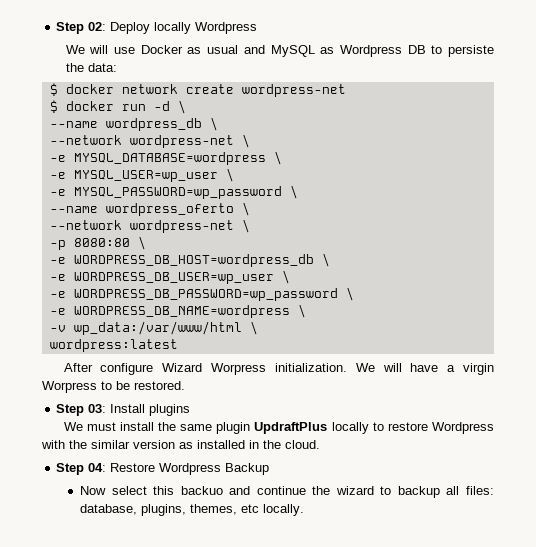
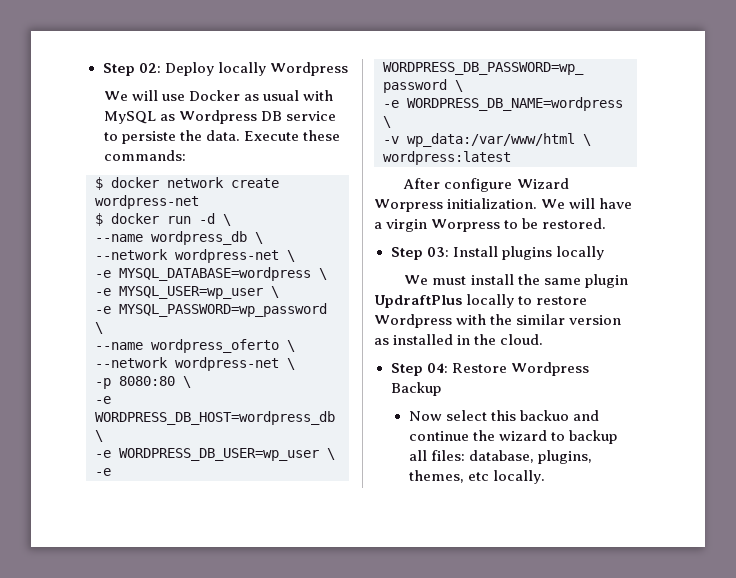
- We will use Docker as usual and MySQL as Wordpress DB to persiste the data:
+ We will use Docker as usual with MySQL as Wordpress DB service to persiste the data. Execute these commands:
- Step 03: Install plugins
+ Step 03: Install plugins locally

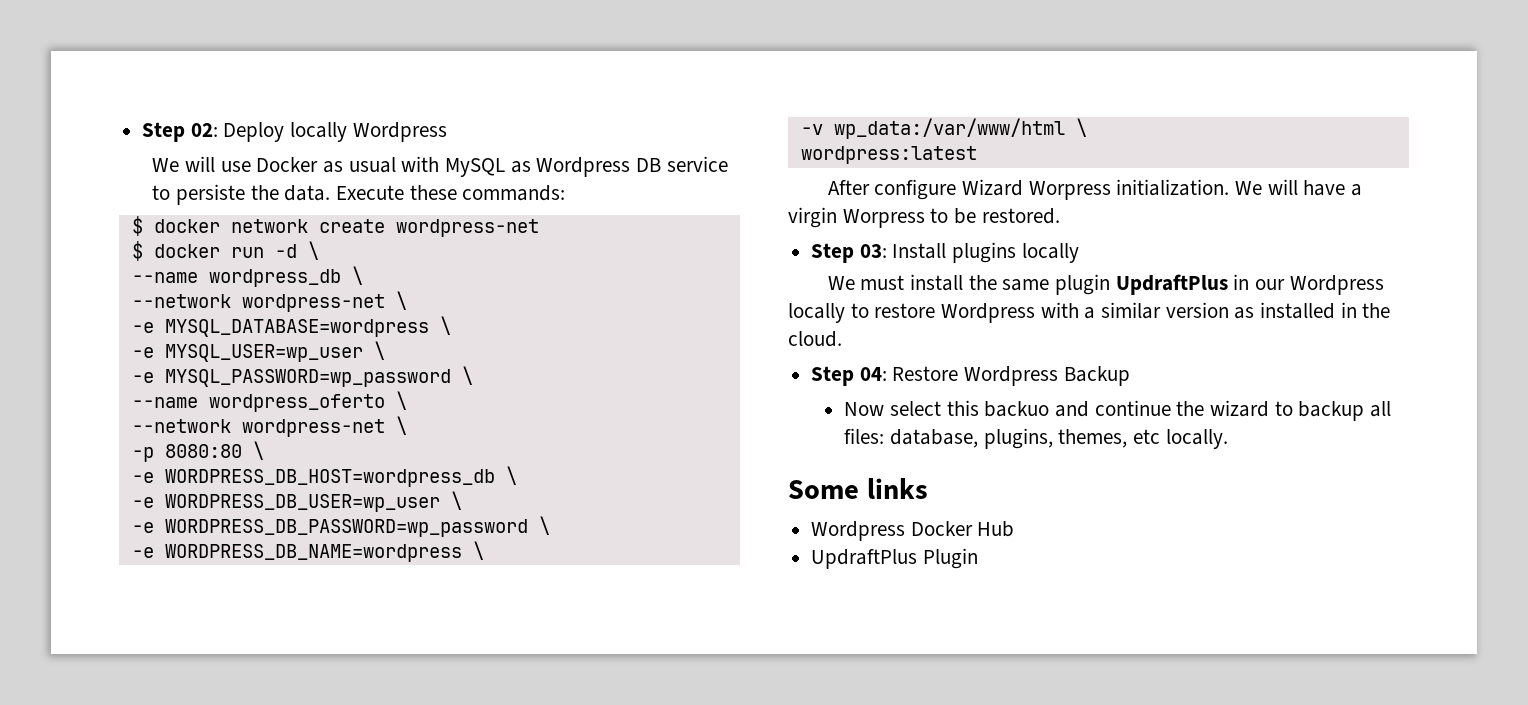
- We must install the same plugin UpdraftPlus locally to restore Wordpress with the similar version as installed in the cloud.
+ We must install the same plugin UpdraftPlus in our Wordpress locally to restore Wordpress with a similar version as installed in the cloud.
+ Some links
+ Wordpress Docker Hub
+ UpdraftPlus Plugin

